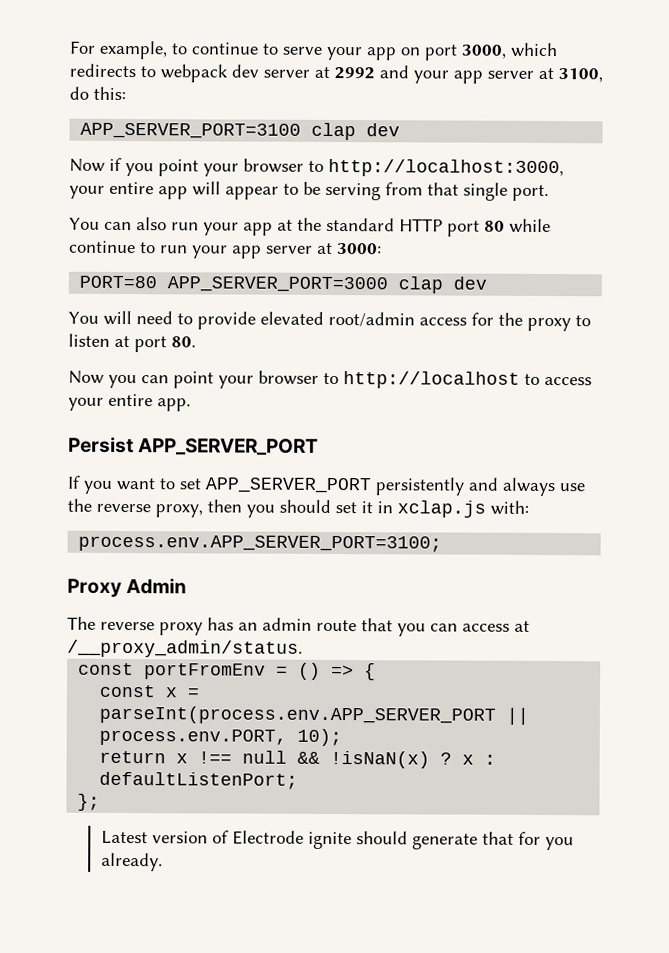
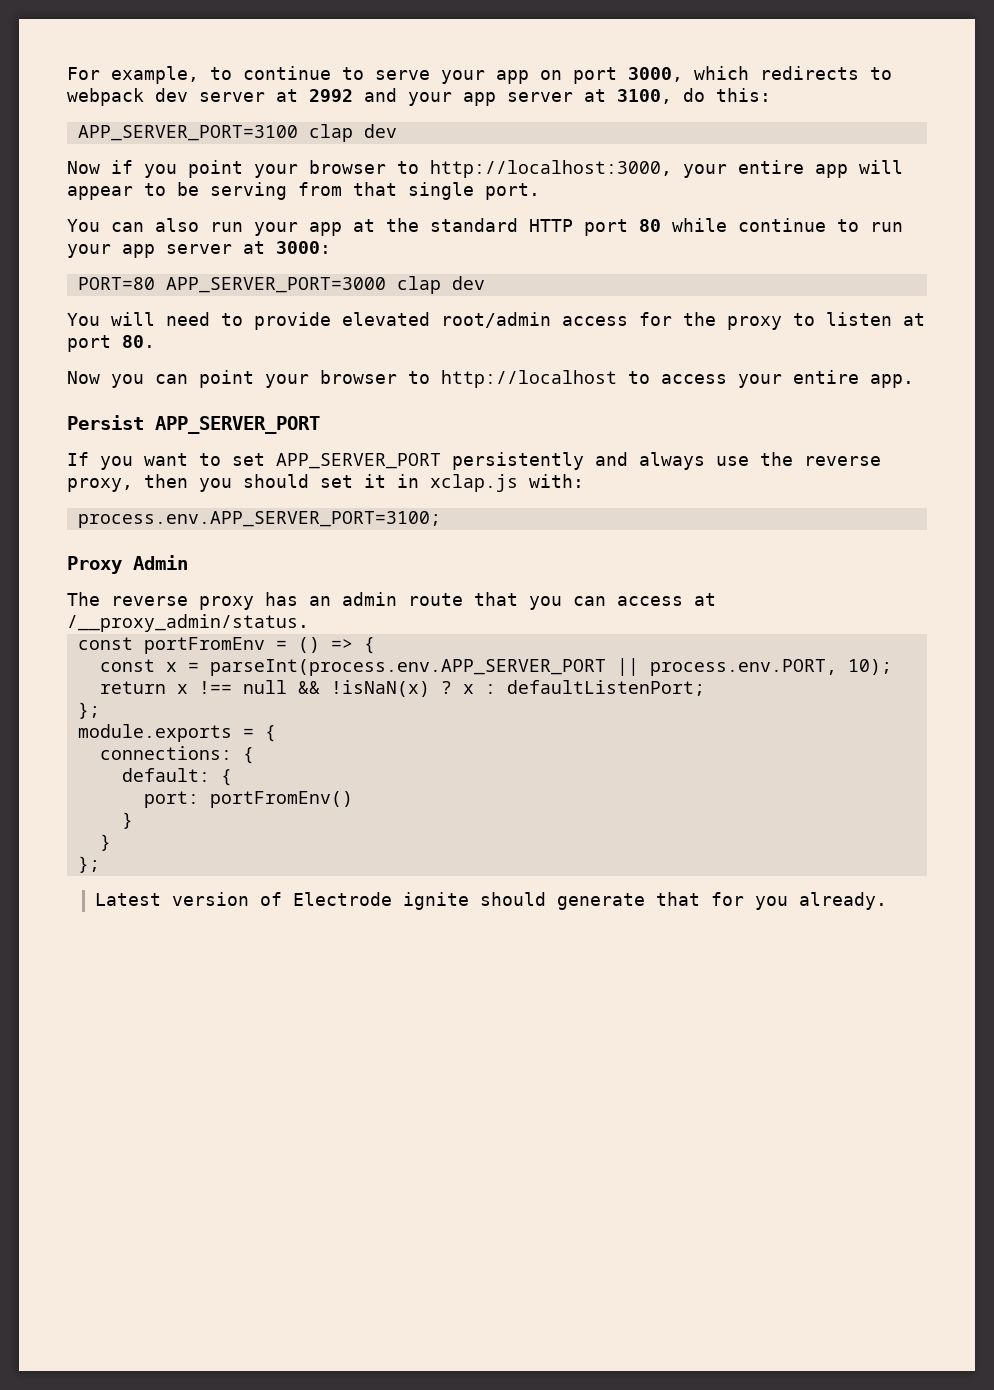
+ module.exports = {
+ connections: {
+ default: {
+ port: portFromEnv()
+ }
+ }
+ };

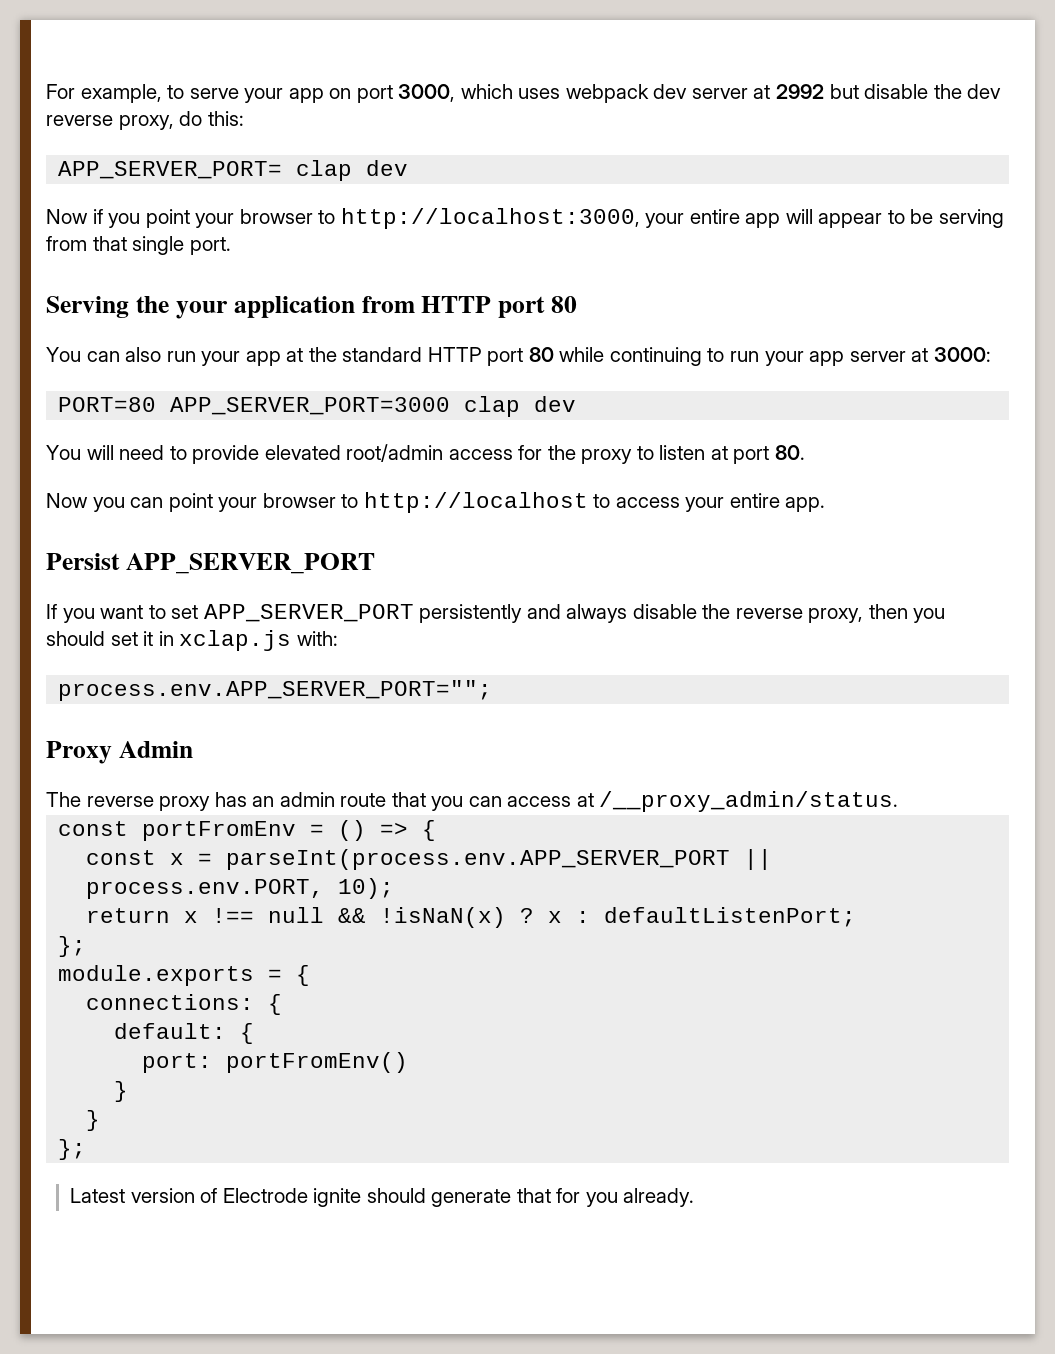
- For example, to continue to serve your app on port 3000, which redirects to webpack dev server at 2992 and your app server at 3100, do this:
+ For example, to serve your app on port 3000, which uses webpack dev server at 2992 but disable the dev reverse proxy, do this:
- APP_SERVER_PORT=3100 clap dev
+ APP_SERVER_PORT= clap dev
+ Serving the your application from HTTP port 80
- You can also run your app at the standard HTTP port 80 while continue to run your app server at 3000:
+ You can also run your app at the standard HTTP port 80 while continuing to run your app server at 3000:
- If you want to set APP_SERVER_PORT persistently and always use the reverse proxy, then you should set it in xclap.js with:
+ If you want to set APP_SERVER_PORT persistently and always disable the reverse proxy, then you should set it in xclap.js with:
- process.env.APP_SERVER_PORT=3100;
+ process.env.APP_SERVER_PORT="";

